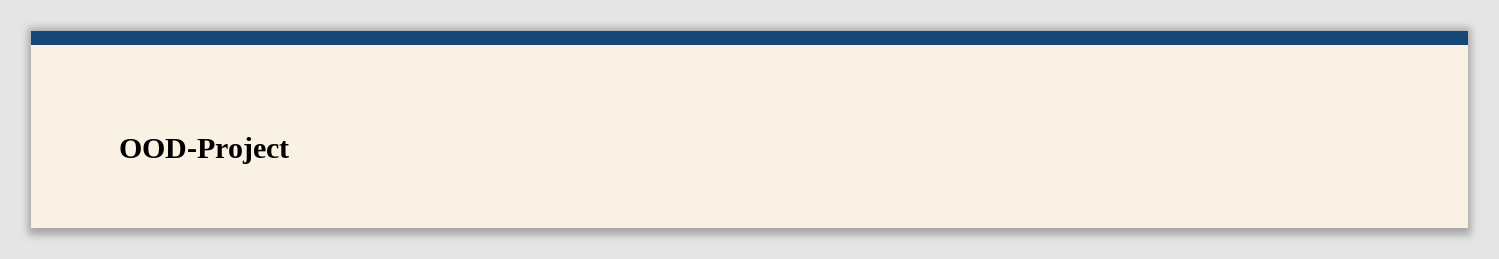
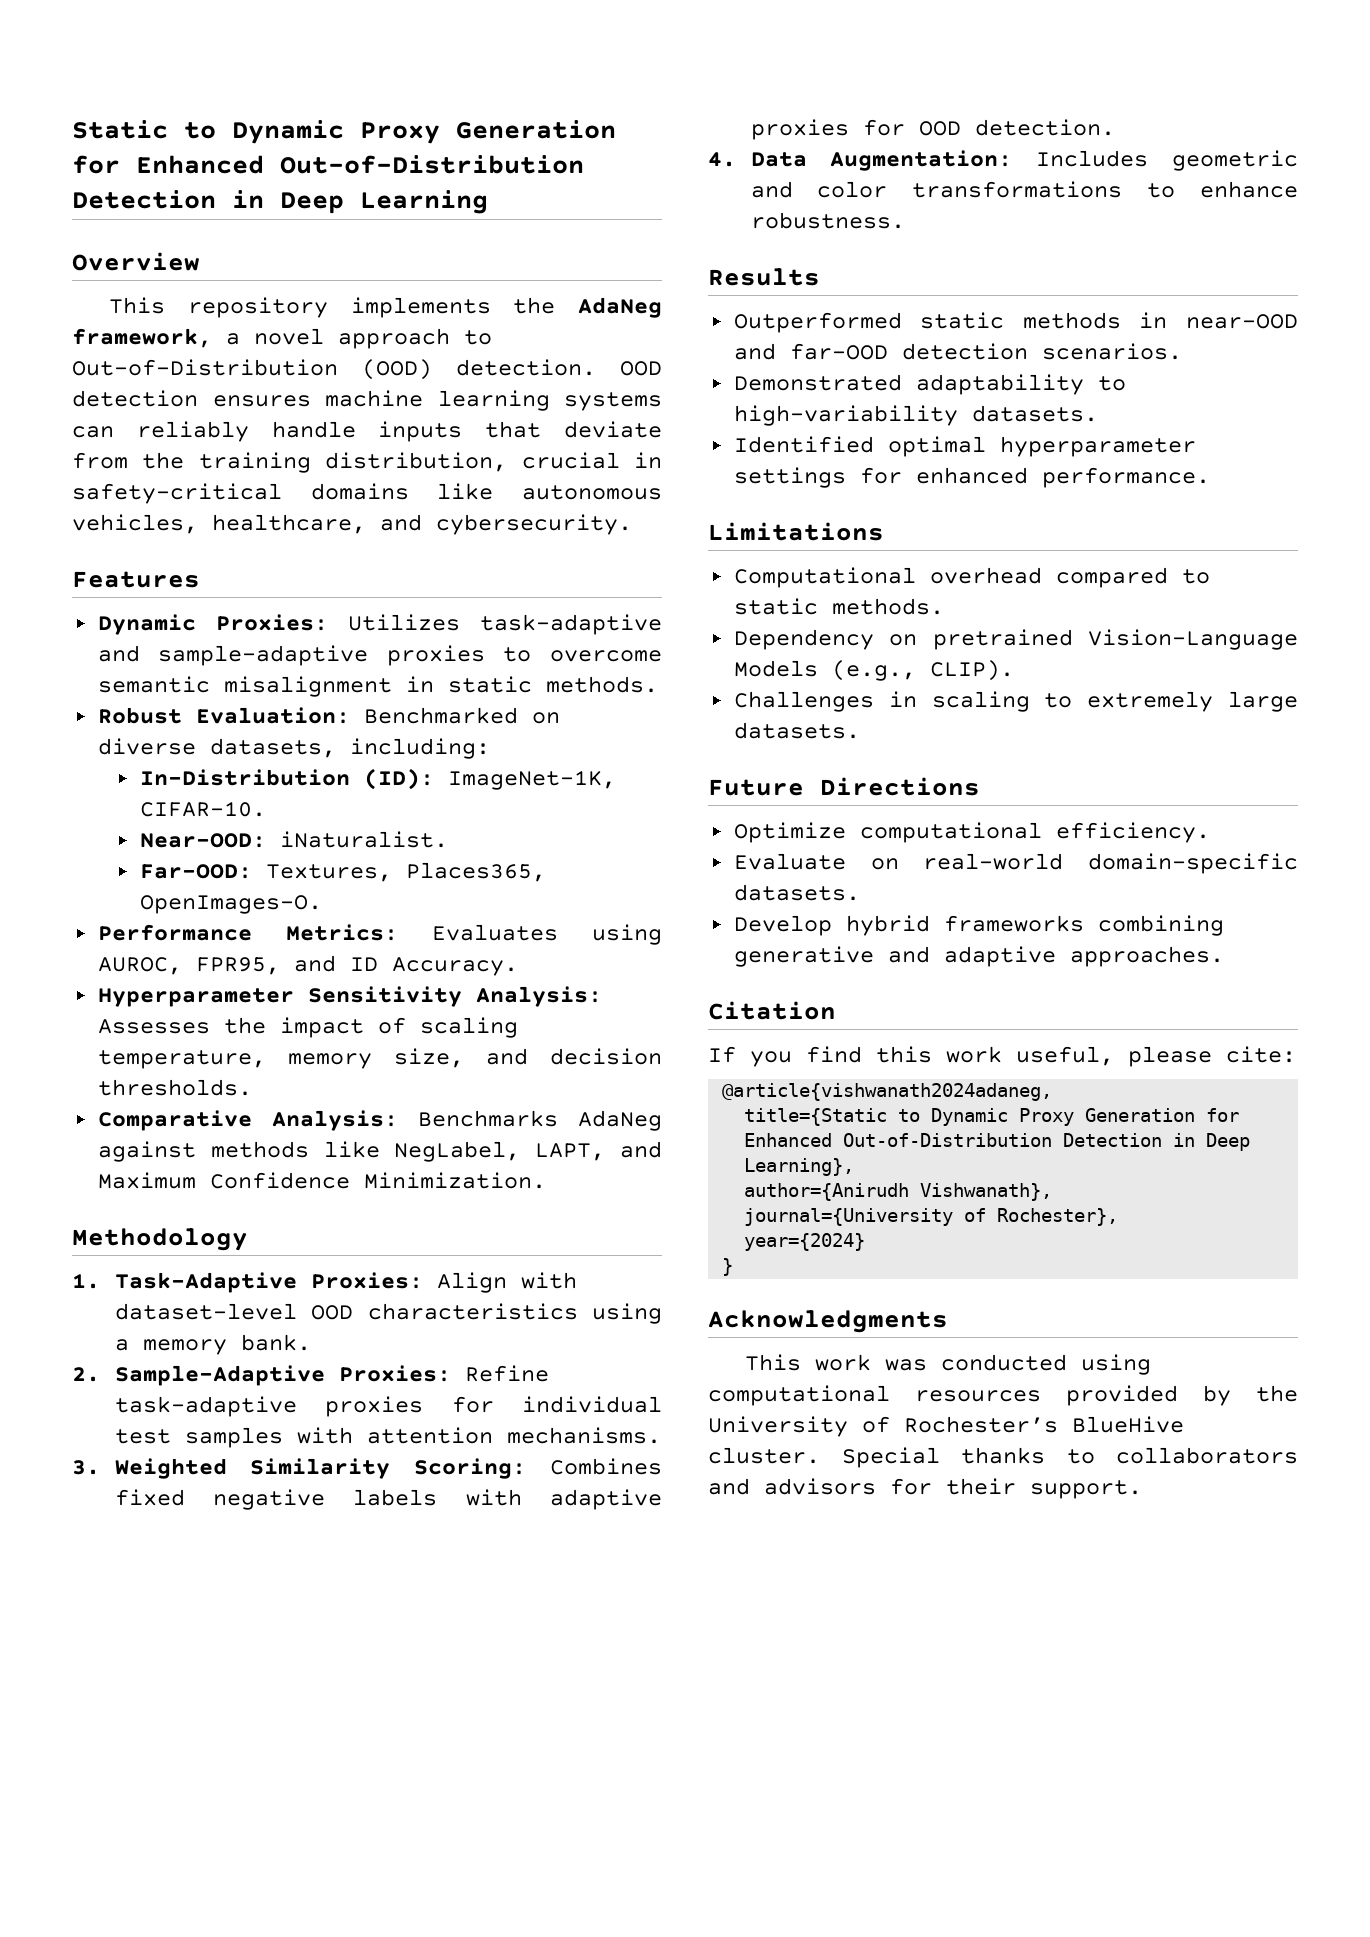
- OOD-Project
+ Static to Dynamic Proxy Generation for Enhanced Out-of-Distribution Detection in Deep Learning
+ Overview
+ This repository implements the AdaNeg framework, a novel approach to Out-of-Distribution (OOD) detection. OOD detection ensures machine learning systems can reliably handle inputs that deviate from the training distribution, crucial in safety-critical domains like autonomous vehicles, healthcare, and cybersecurity.
+ Features
+ Dynamic Proxies: Utilizes task-adaptive and sample-adaptive proxies to overcome semantic misalignment in static methods.
+ Robust Evaluation: Benchmarked on diverse datasets, including:
+ In-Distribution (ID): ImageNet-1K, CIFAR-10.
+ Near-OOD: iNaturalist.
+ Far-OOD: Textures, Places365, OpenImages-O.
+ Performance Metrics: Evaluates using AUROC, FPR95, and ID Accuracy.
+ Hyperparameter Sensitivity Analysis: Assesses the impact of scaling temperature, memory size, and decision thresholds.
+ Comparative Analysis: Benchmarks AdaNeg against methods like NegLabel, LAPT, and Maximum Confidence Minimization.
+ Methodology
+ 1. Task-Adaptive Proxies: Align with dataset-level OOD characteristics using a memory bank.
+ 2. Sample-Adaptive Proxies: Refine task-adaptive proxies for individual test samples with attention mechanisms.
+ 3. Weighted Similarity Scoring: Combines fixed negative labels with adaptive proxies for OOD detection.
+ 4. Data Augmentation: Includes geometric and color transformations to enhance robustness.
+ Results
+ Outperformed static methods in near-OOD and far-OOD detection scenarios.
+ Demonstrated adaptability to high-variability datasets.
+ Identified optimal hyperparameter settings for enhanced performance.
+ Limitations
+ Computational overhead compared to static methods.
+ Dependency on pretrained Vision-Language Models (e.g., CLIP).
+ Challenges in scaling to extremely large datasets.
+ Future Directions
+ Optimize computational efficiency.
+ Evaluate on real-world domain-specific datasets.
+ Develop hybrid frameworks combining generative and adaptive approaches.
+ Citation
+ If you find this work useful, please cite:
+ @article{vishwanath2024adaneg,
+ title={Static to Dynamic Proxy Generation for Enhanced Out-of-Distribution Detection in Deep Learning},
+ author={Anirudh Vishwanath},
+ journal={University of Rochester},
+ year={2024}
+ }
+ Acknowledgments
+ This work was conducted using computational resources provided by the University of Rochester’s BlueHive cluster. Special thanks to collaborators and advisors for their support.

